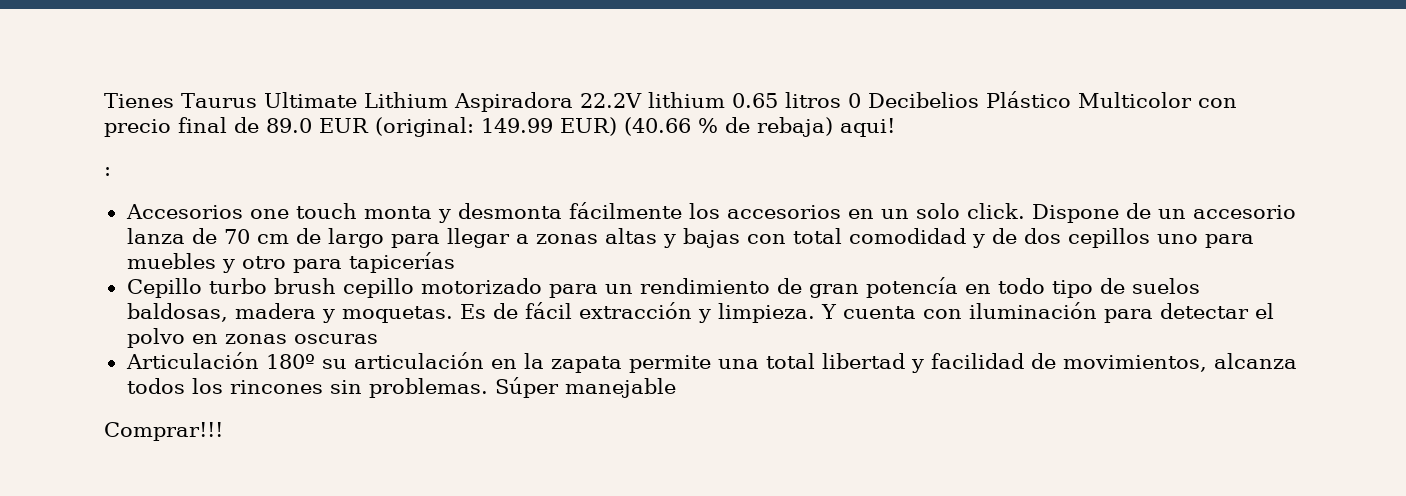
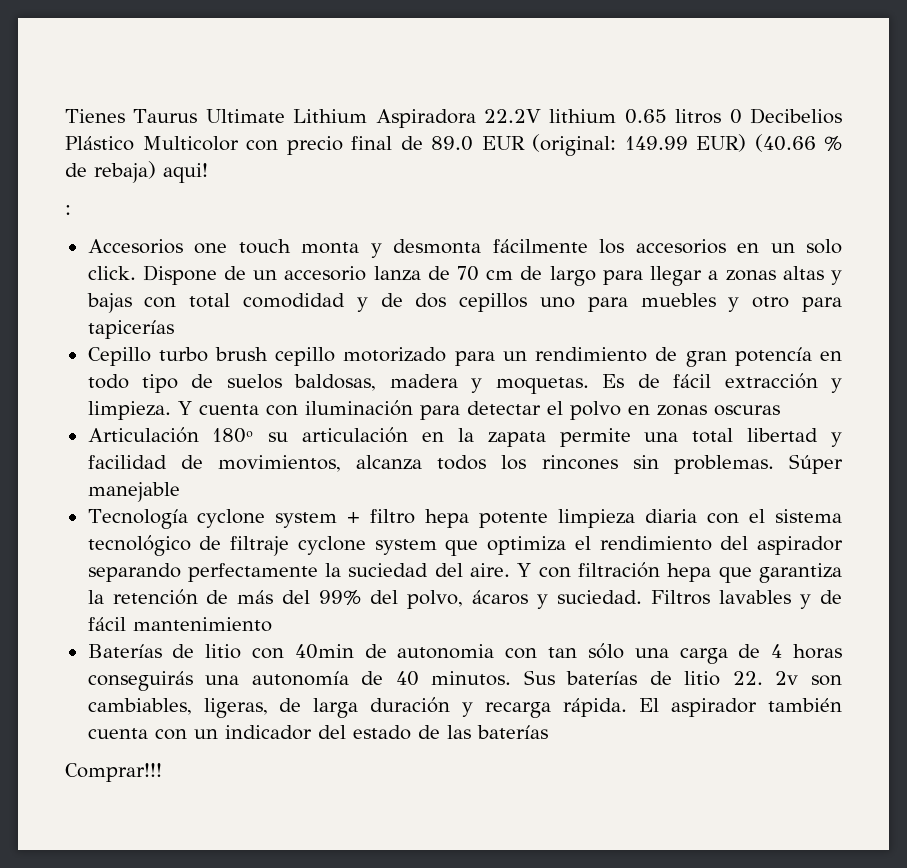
+ Tecnología cyclone system + filtro hepa potente limpieza diaria con el sistema tecnológico de filtraje cyclone system que optimiza el rendimiento del aspirador separando perfectamente la suciedad del aire. Y con filtración hepa que garantiza la retención de más del 99% del polvo, ácaros y suciedad. Filtros lavables y de fácil mantenimiento
+ Baterías de litio con 40min de autonomia con tan sólo una carga de 4 horas conseguirás una autonomía de 40 minutos. Sus baterías de litio 22. 2v son cambiables, ligeras, de larga duración y recarga rápida. El aspirador también cuenta con un indicador del estado de las baterías

